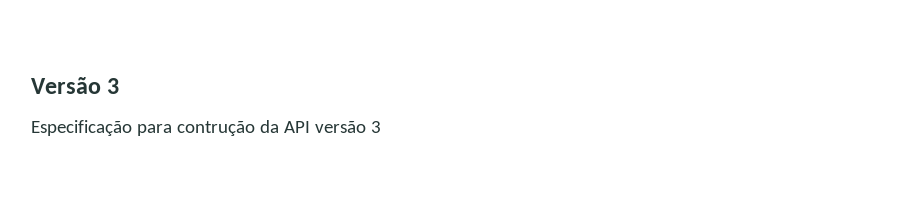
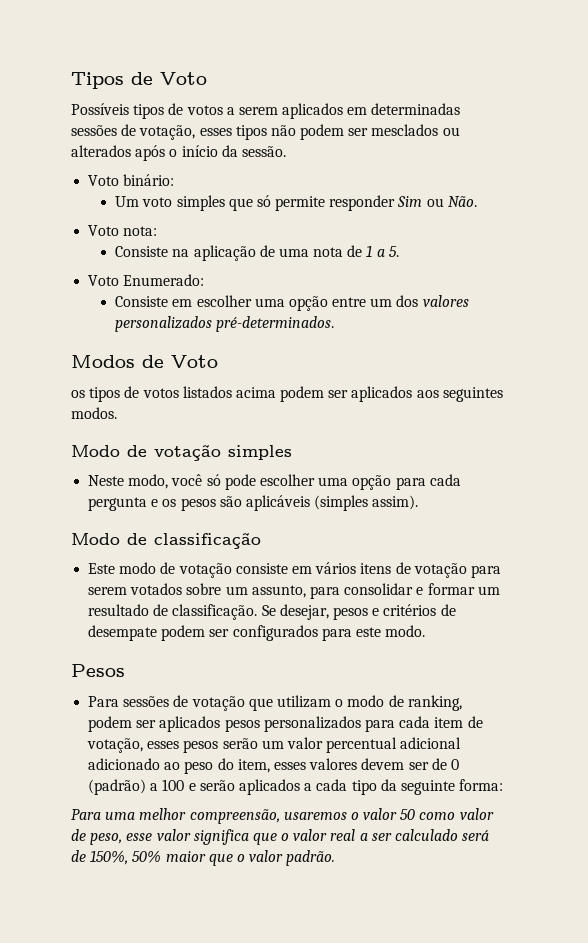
- Versão 3
- Especificação para contrução da API versão 3
+ Tipos de Voto
+ Possíveis tipos de votos a serem aplicados em determinadas sessões de votação, esses tipos não podem ser mesclados ou alterados após o início da sessão.
+ Voto binário:
+ Um voto simples que só permite responder Sim ou Não.
+ Voto nota:
+ Consiste na aplicação de uma nota de 1 a 5.
+ Voto Enumerado:
+ Consiste em escolher uma opção entre um dos valores personalizados pré-determinados.
+ Modos de Voto
+ os tipos de votos listados acima podem ser aplicados aos seguintes modos.
+ Modo de votação simples
+ Neste modo, você só pode escolher uma opção para cada pergunta e os pesos são aplicáveis (simples assim).
+ Modo de classificação
+ Este modo de votação consiste em vários itens de votação para serem votados sobre um assunto, para consolidar e formar um resultado de classificação. Se desejar, pesos e critérios de desempate podem ser configurados para este modo.
+ Pesos
+ Para sessões de votação que utilizam o modo de ranking, podem ser aplicados pesos personalizados para cada item de votação, esses pesos serão um valor percentual adicional adicionado ao peso do item, esses valores devem ser de 0 (padrão) a 100 e serão aplicados a cada tipo da seguinte forma:
+ Para uma melhor compreensão, usaremos o valor 50 como valor de peso, esse valor significa que o valor real a ser calculado será de 150%, 50% maior que o valor padrão.

